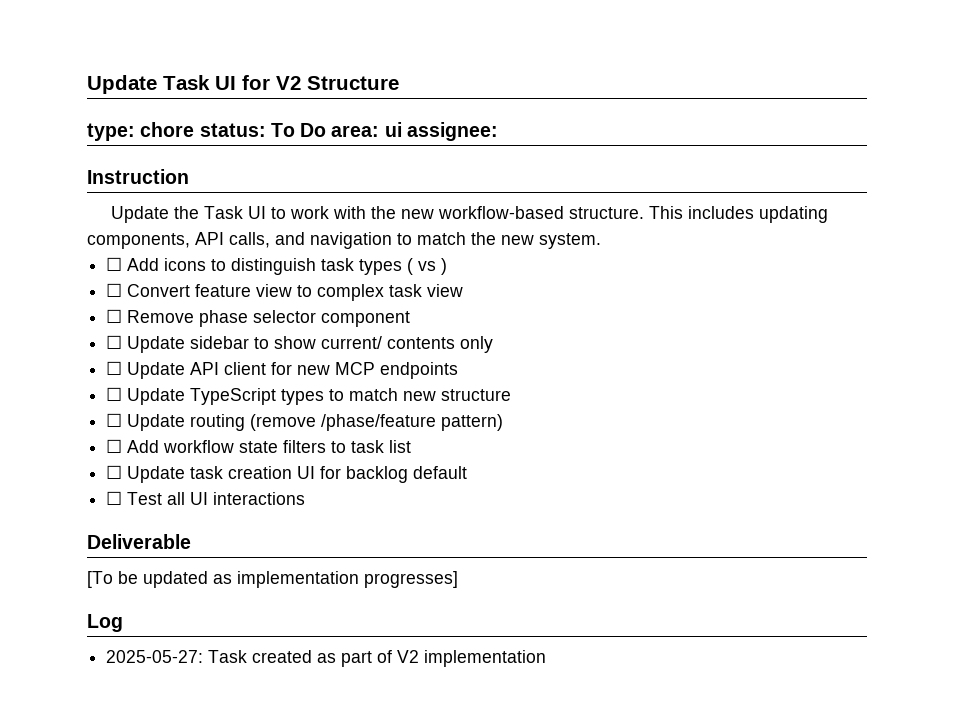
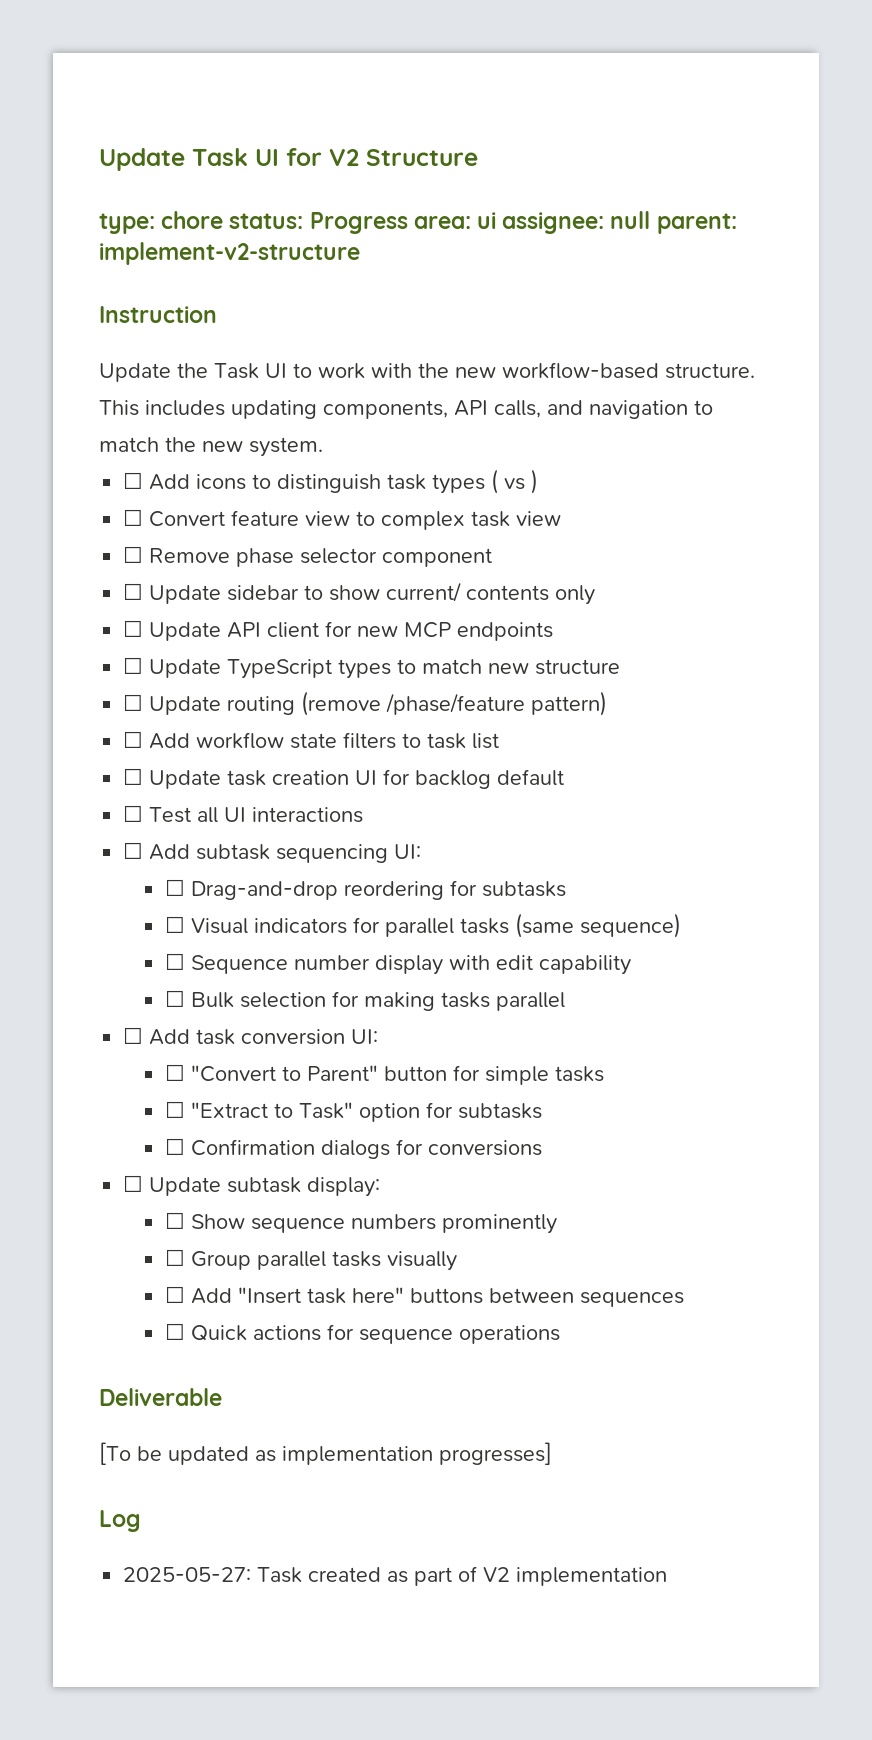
- type: chore status: To Do area: ui assignee:
+ type: chore status: Progress area: ui assignee: null parent: implement-v2-structure
+ ☐ Add subtask sequencing UI:
+ ☐ Drag-and-drop reordering for subtasks
+ ☐ Visual indicators for parallel tasks (same sequence)
+ ☐ Sequence number display with edit capability
+ ☐ Bulk selection for making tasks parallel
+ ☐ Add task conversion UI:
+ ☐ "Convert to Parent" button for simple tasks
+ ☐ "Extract to Task" option for subtasks
+ ☐ Confirmation dialogs for conversions
+ ☐ Update subtask display:
+ ☐ Show sequence numbers prominently
+ ☐ Group parallel tasks visually
+ ☐ Add "Insert task here" buttons between sequences
+ ☐ Quick actions for sequence operations

